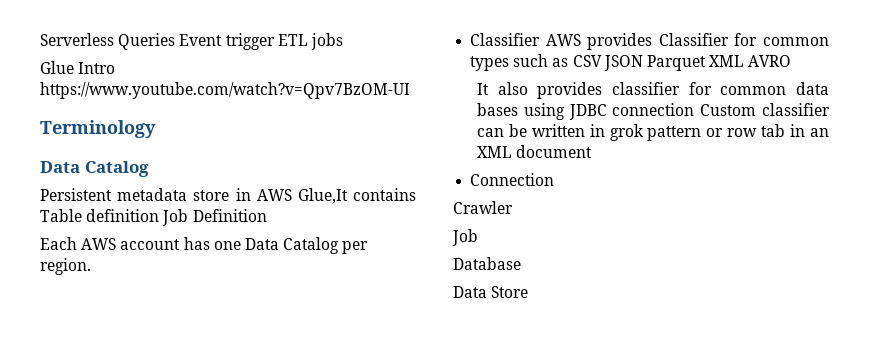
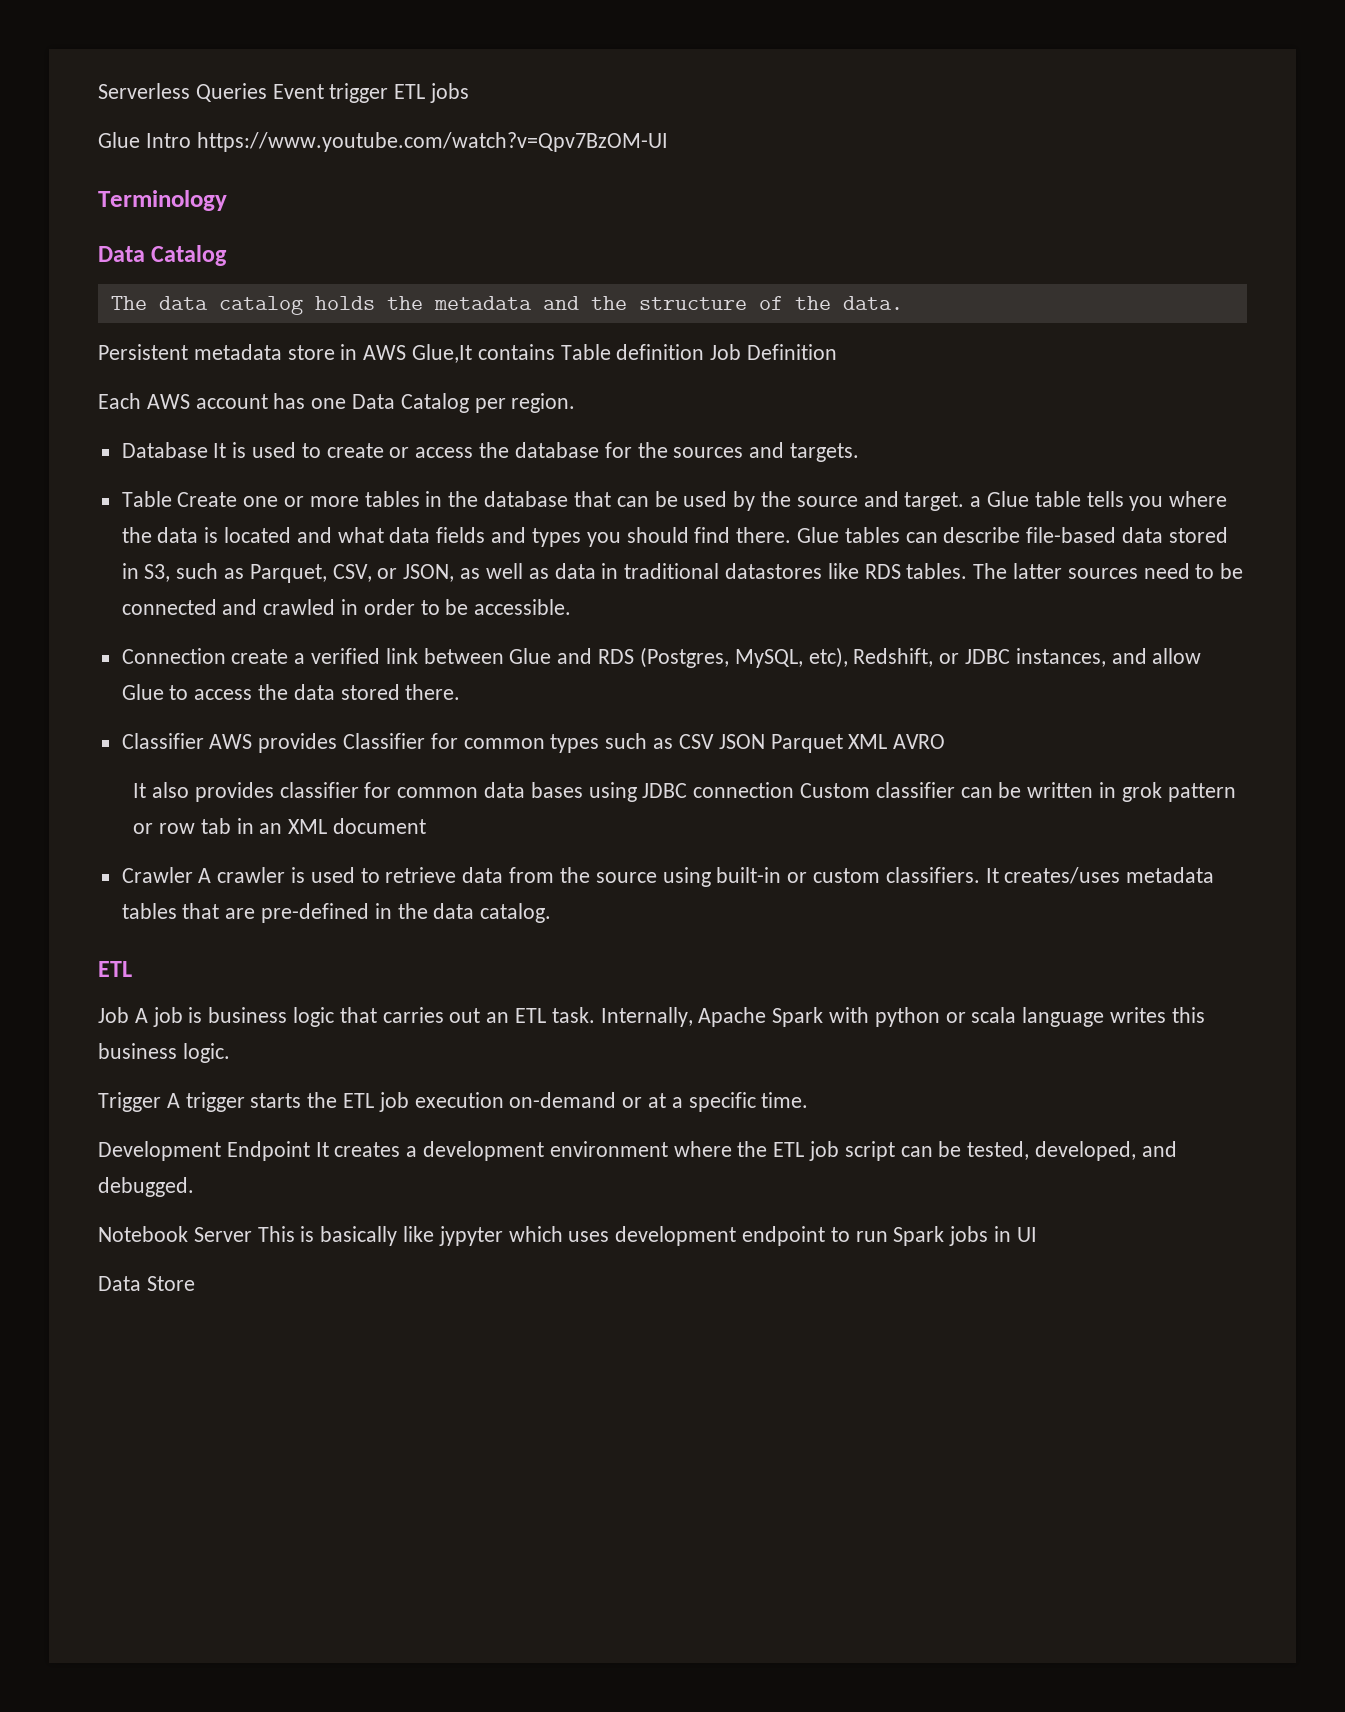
+ The data catalog holds the metadata and the structure of the data.
+ Database It is used to create or access the database for the sources and targets.
+ Table Create one or more tables in the database that can be used by the source and target. a Glue table tells you where the data is located and what data fields and types you should find there. Glue tables can describe file-based data stored in S3, such as Parquet, CSV, or JSON, as well as data in traditional datastores like RDS tables. The latter sources need to be connected and crawled in order to be accessible.
+ Connection create a verified link between Glue and RDS (Postgres, MySQL, etc), Redshift, or JDBC instances, and allow Glue to access the data stored there.
- Connection
- Crawler
- Job
- Database
+ Crawler A crawler is used to retrieve data from the source using built-in or custom classifiers. It creates/uses metadata tables that are pre-defined in the data catalog.
+ ETL
+ Job A job is business logic that carries out an ETL task. Internally, Apache Spark with python or scala language writes this business logic.
+ Trigger A trigger starts the ETL job execution on-demand or at a specific time.
+ Development Endpoint It creates a development environment where the ETL job script can be tested, developed, and debugged.
+ Notebook Server This is basically like jypyter which uses development endpoint to run Spark jobs in UI

